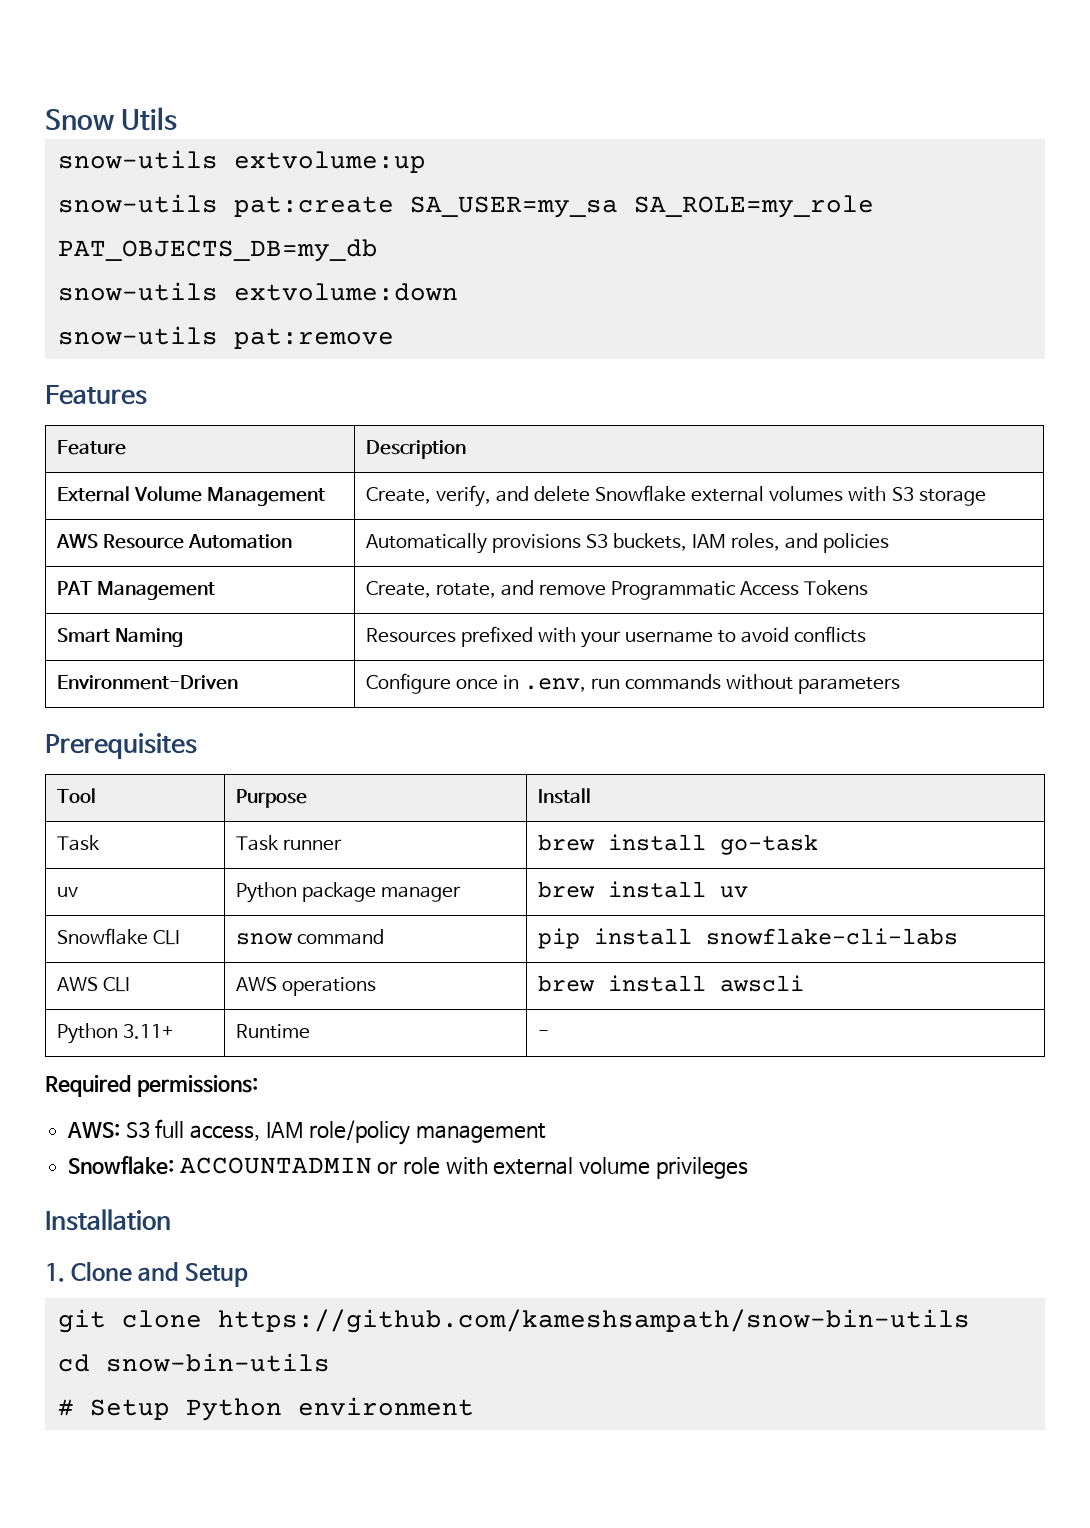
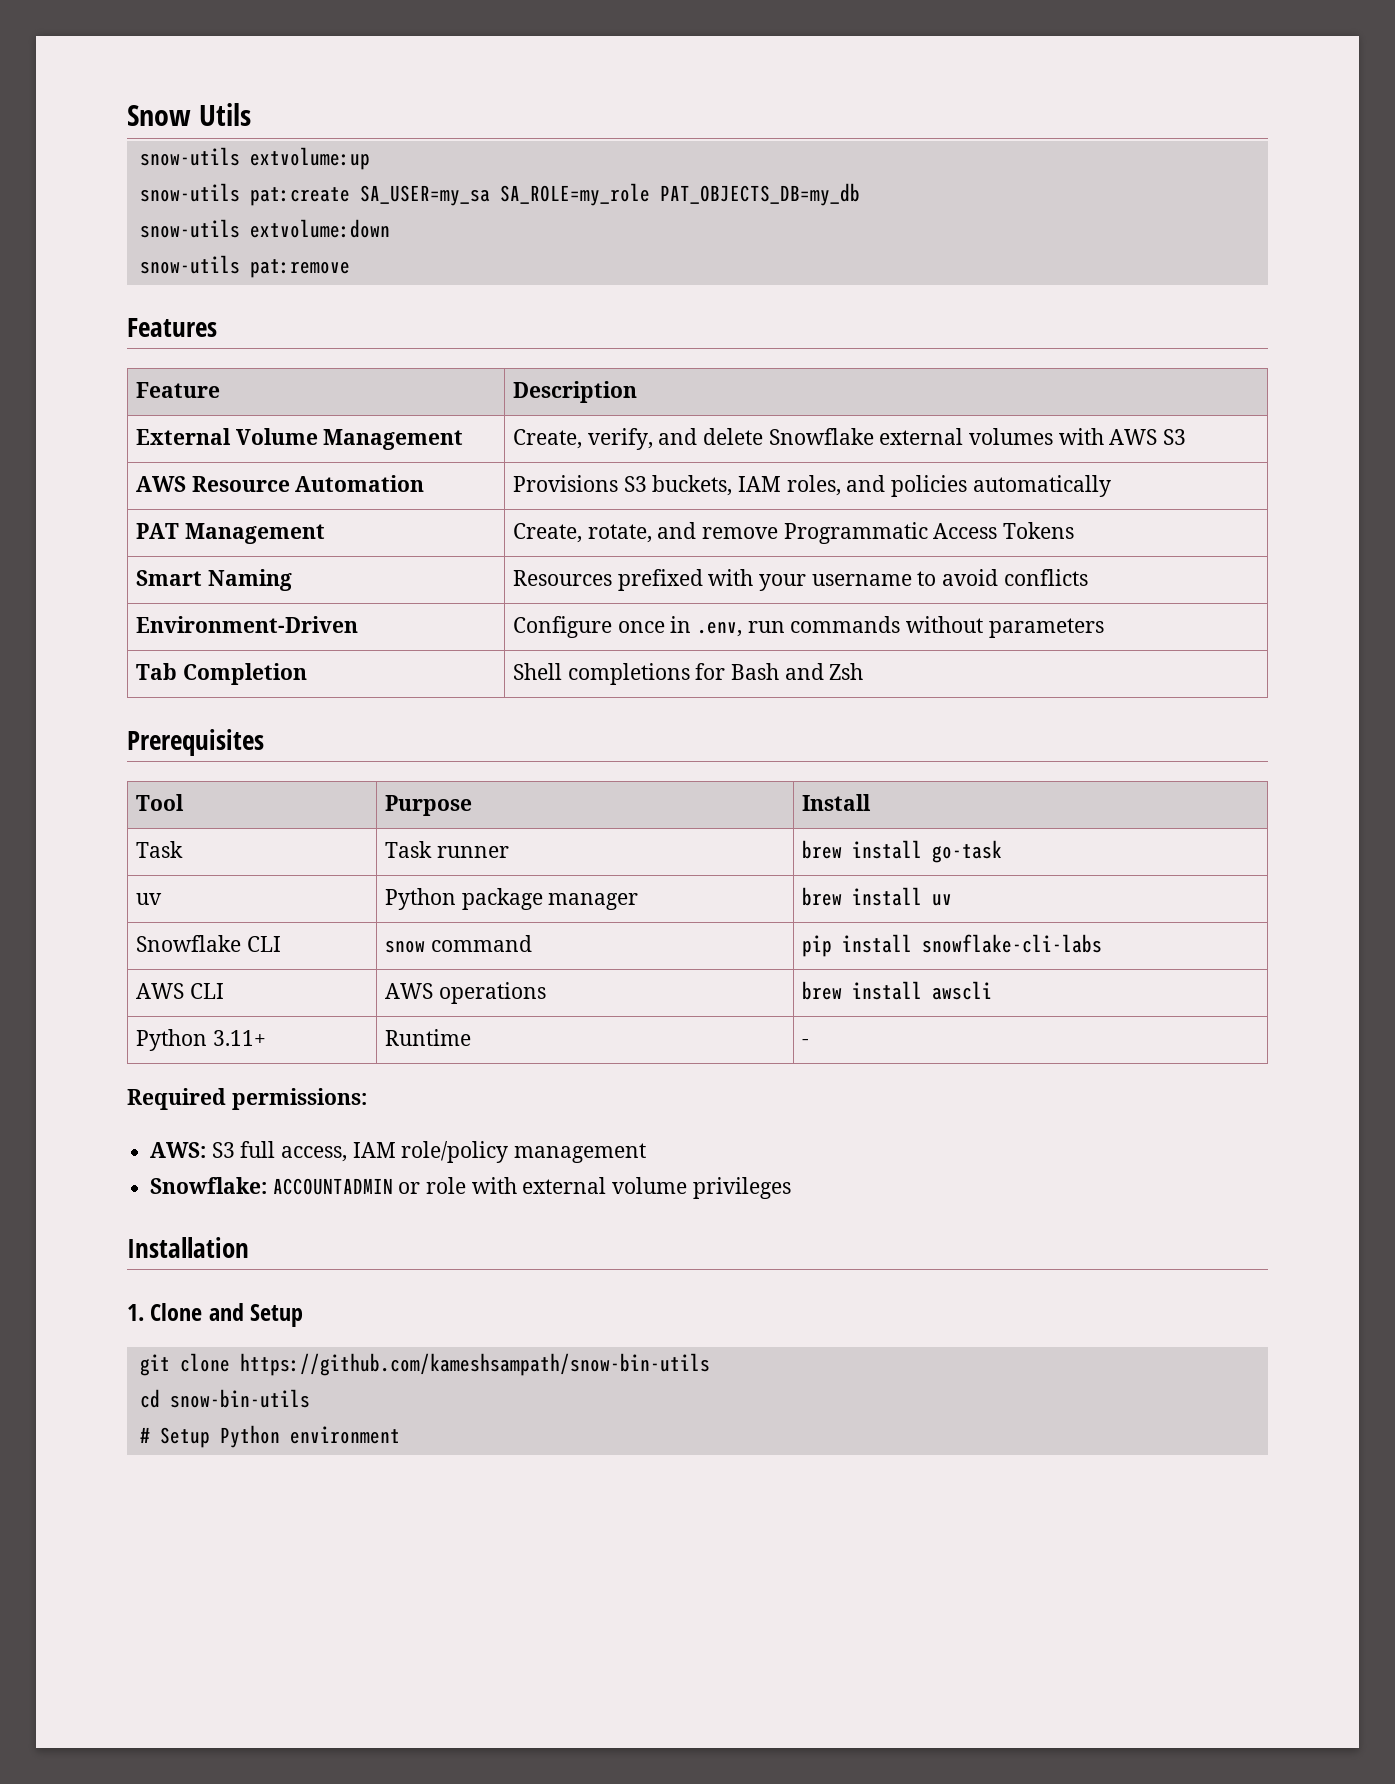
- External Volume Management | Create, verify, and delete Snowflake external volumes with S3 storage
+ External Volume Management | Create, verify, and delete Snowflake external volumes with AWS S3
- AWS Resource Automation | Automatically provisions S3 buckets, IAM roles, and policies
+ AWS Resource Automation | Provisions S3 buckets, IAM roles, and policies automatically
+ Tab Completion | Shell completions for Bash and Zsh

